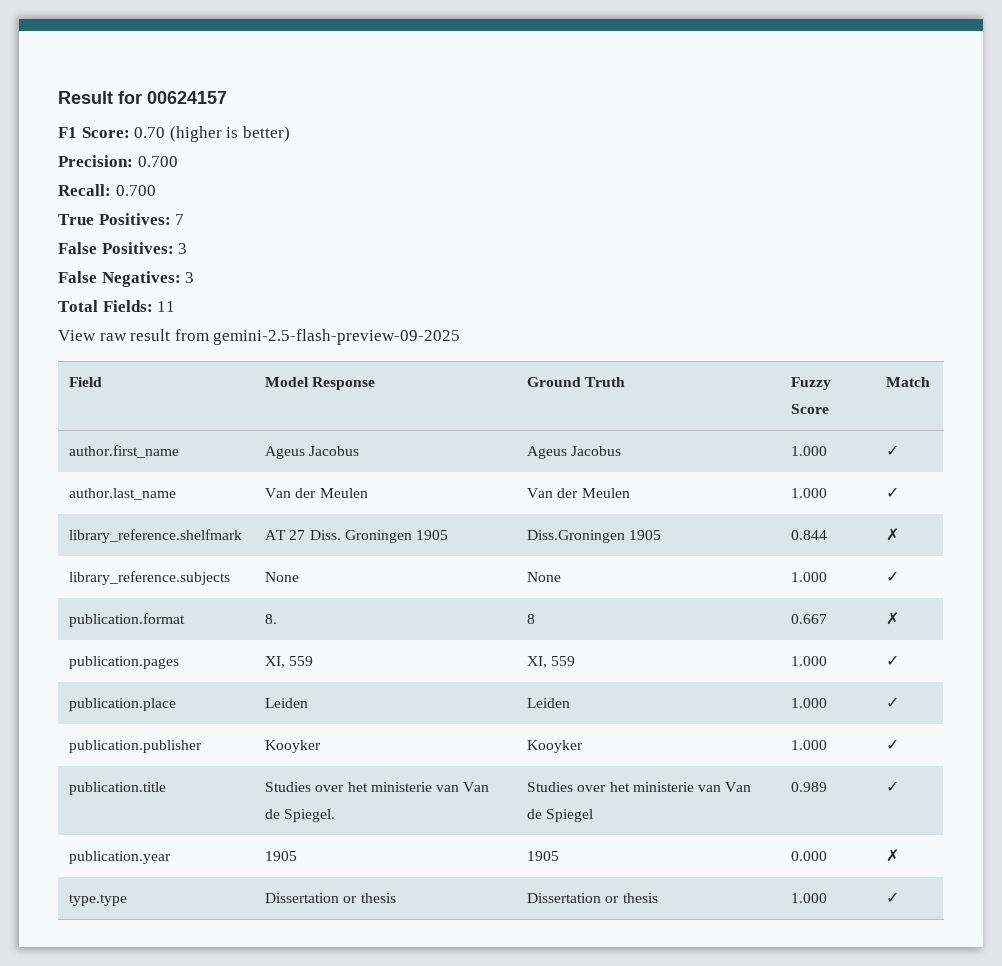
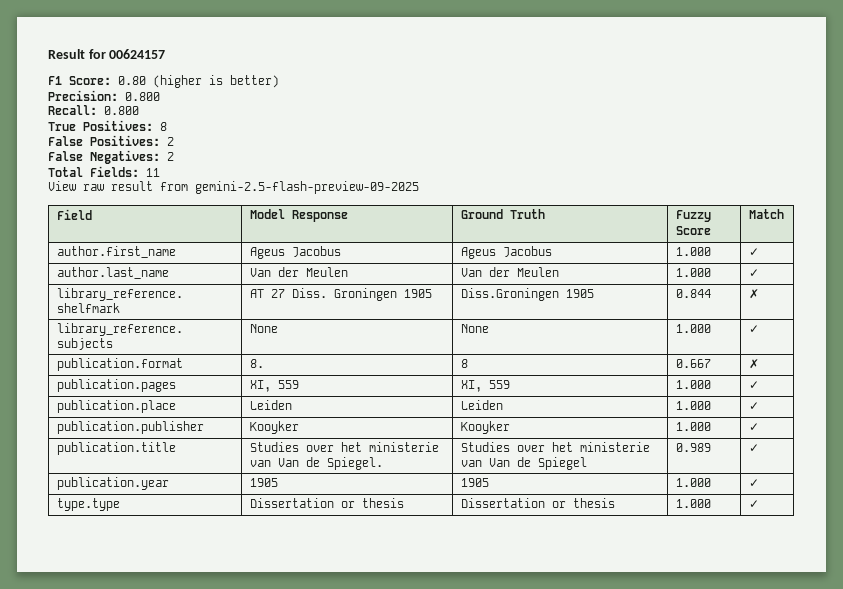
- F1 Score: 0.70 (higher is better)
+ F1 Score: 0.80 (higher is better)
- Precision: 0.700
+ Precision: 0.800
- Recall: 0.700
+ Recall: 0.800
- True Positives: 7
+ True Positives: 8
- False Positives: 3
+ False Positives: 2
- False Negatives: 3
+ False Negatives: 2
- publication.year | 1905 | 1905 | 0.000 | ✗
+ publication.year | 1905 | 1905 | 1.000 | ✓

